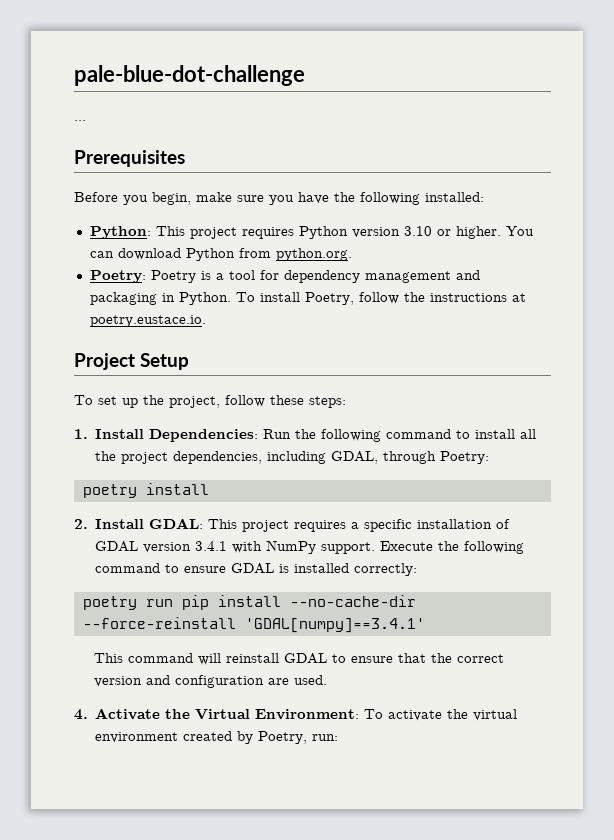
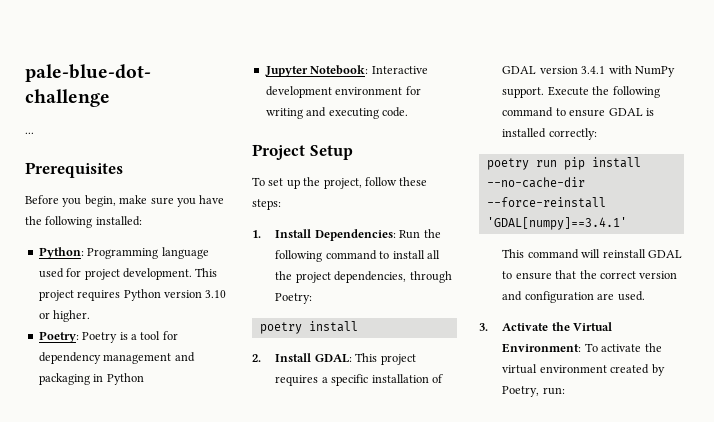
- Python: This project requires Python version 3.10 or higher. You can download Python from python.org.
+ Python: Programming language used for project development. This project requires Python version 3.10 or higher.
- Poetry: Poetry is a tool for dependency management and packaging in Python. To install Poetry, follow the instructions at poetry.eustace.io.
+ Poetry: Poetry is a tool for dependency management and packaging in Python
+ Jupyter Notebook: Interactive development environment for writing and executing code.
- 1. Install Dependencies: Run the following command to install all the project dependencies, including GDAL, through Poetry:
+ 1. Install Dependencies: Run the following command to install all the project dependencies, through Poetry:
- 4. Activate the Virtual Environment: To activate the virtual environment created by Poetry, run:
+ 3. Activate the Virtual Environment: To activate the virtual environment created by Poetry, run:

